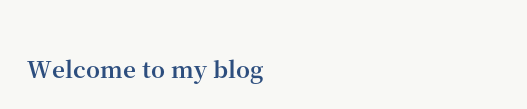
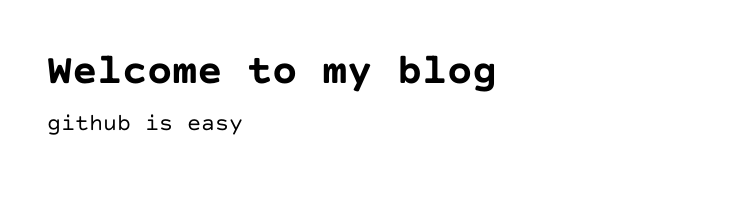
+ github is easy

